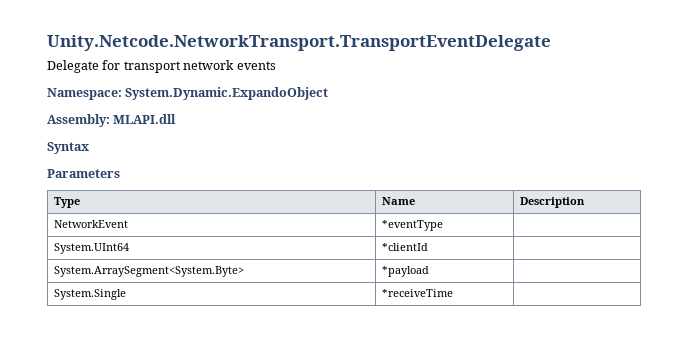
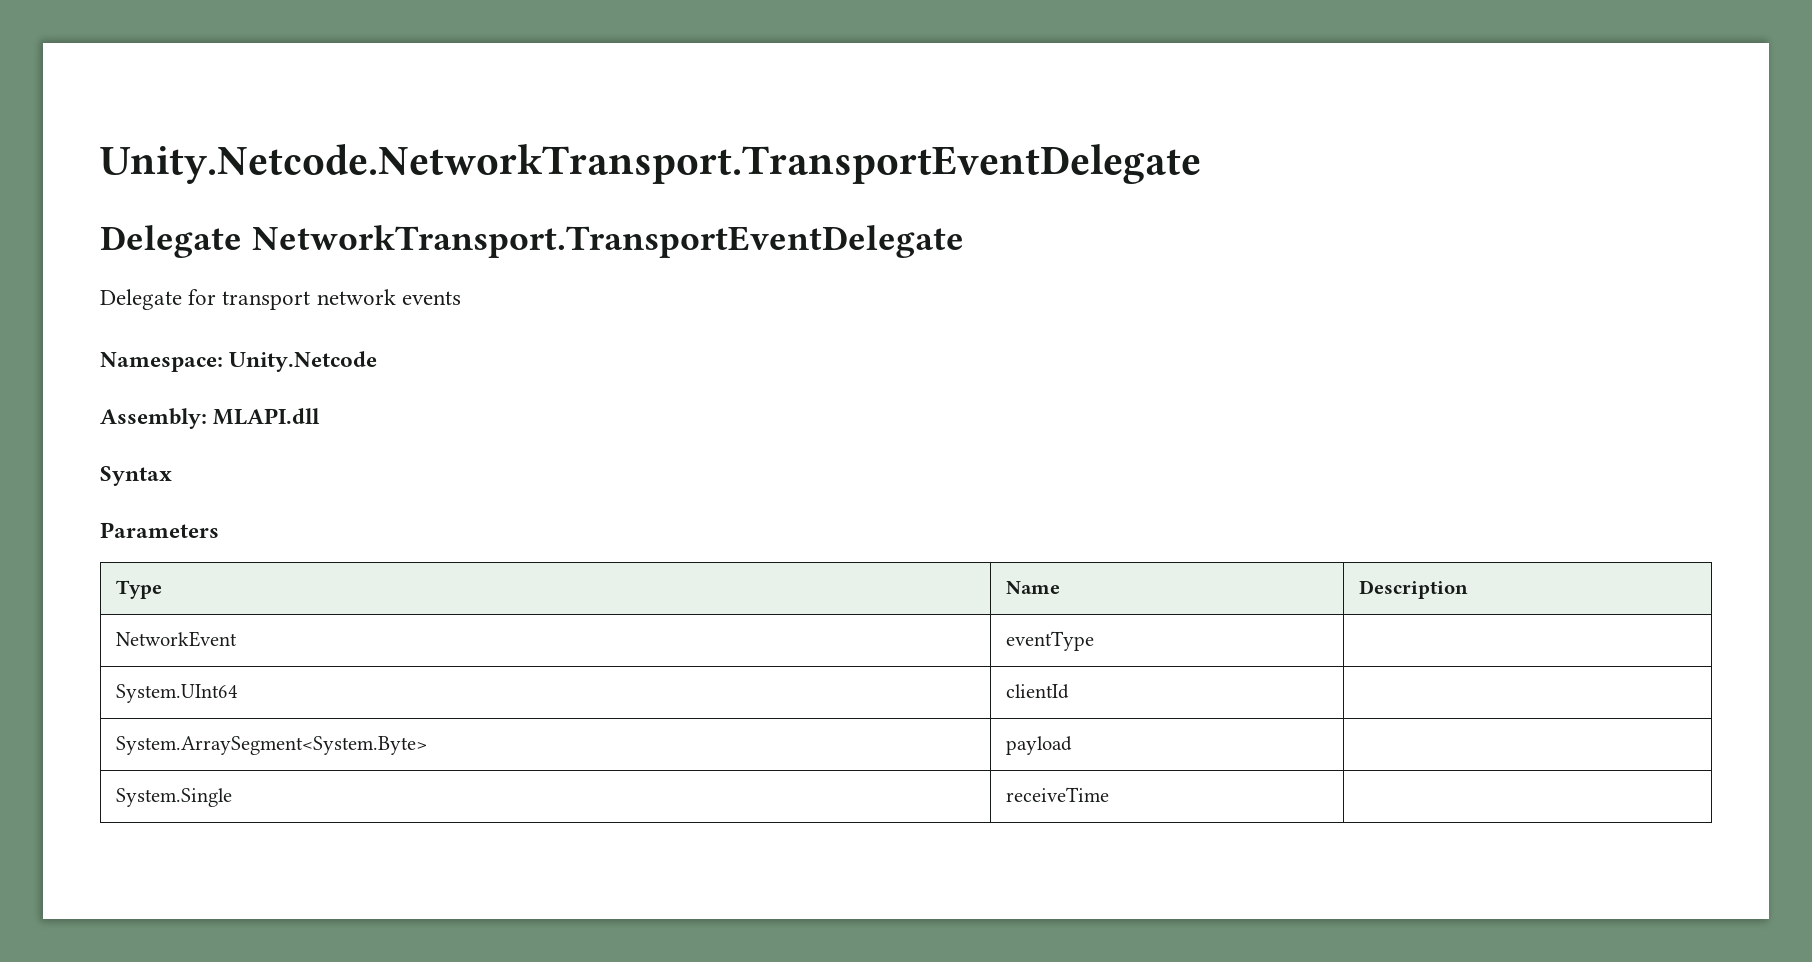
+ Delegate NetworkTransport.TransportEventDelegate
- Namespace: System.Dynamic.ExpandoObject
+ Namespace: Unity.Netcode
- NetworkEvent | *eventType |
+ NetworkEvent | eventType |
- System.UInt64 | *clientId |
+ System.UInt64 | clientId |
- System.ArraySegment<System.Byte> | *payload |
+ System.ArraySegment<System.Byte> | payload |
- System.Single | *receiveTime |
+ System.Single | receiveTime |

